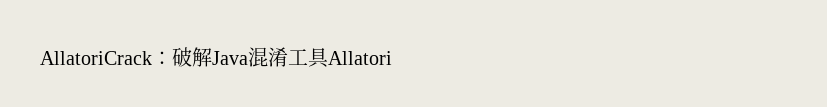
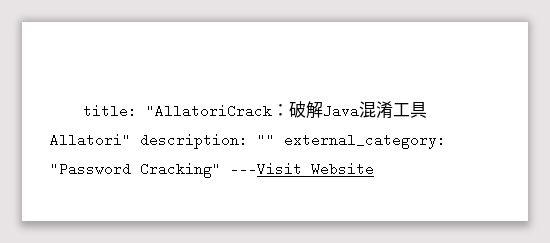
- AllatoriCrack：破解Java混淆工具Allatori
+ title: "AllatoriCrack：破解Java混淆工具Allatori" description: "" external_category: "Password Cracking" ---Visit Website

